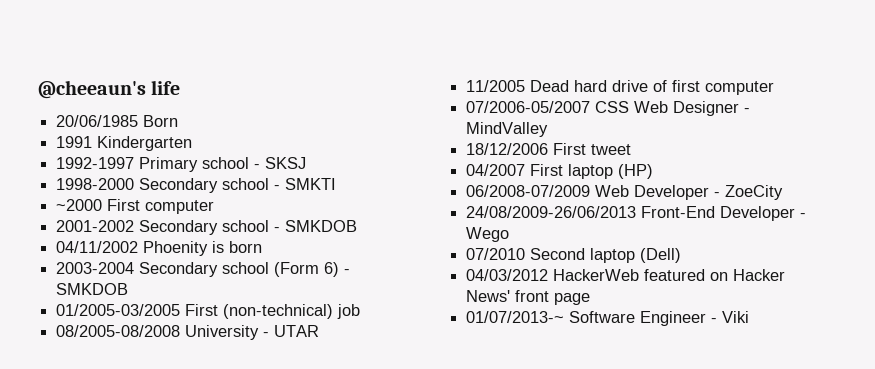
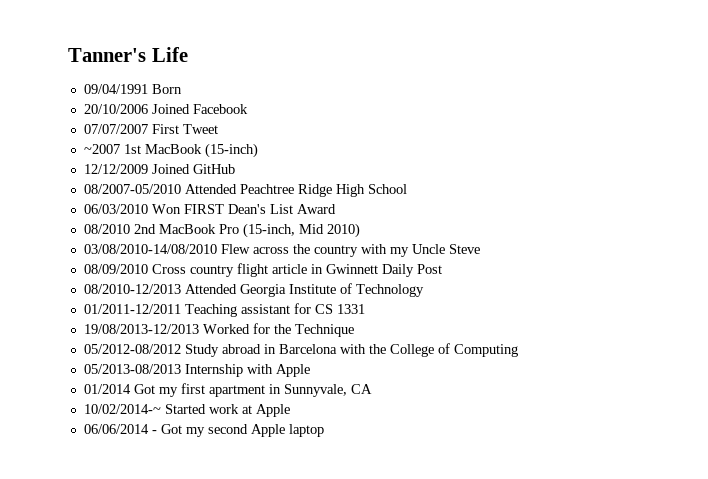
- @cheeaun's life
- 20/06/1985 Born
- 1991 Kindergarten
- 1992-1997 Primary school - SKSJ
- 1998-2000 Secondary school - SMKTI
- ~2000 First computer
- 2001-2002 Secondary school - SMKDOB
- 04/11/2002 Phoenity is born
- 2003-2004 Secondary school (Form 6) - SMKDOB
- 01/2005-03/2005 First (non-technical) job
- 08/2005-08/2008 University - UTAR
- 11/2005 Dead hard drive of first computer
- 07/2006-05/2007 CSS Web Designer - MindValley
- 18/12/2006 First tweet
- 04/2007 First laptop (HP)
- 06/2008-07/2009 Web Developer - ZoeCity
- 24/08/2009-26/06/2013 Front-End Developer - Wego
- 07/2010 Second laptop (Dell)
- 04/03/2012 HackerWeb featured on Hacker News' front page
- 01/07/2013-~ Software Engineer - Viki
+ Tanner's Life
+ 09/04/1991 Born
+ 20/10/2006 Joined Facebook
+ 07/07/2007 First Tweet
+ ~2007 1st MacBook (15-inch)
+ 12/12/2009 Joined GitHub
+ 08/2007-05/2010 Attended Peachtree Ridge High School
+ 06/03/2010 Won FIRST Dean's List Award
+ 08/2010 2nd MacBook Pro (15-inch, Mid 2010)
+ 03/08/2010-14/08/2010 Flew across the country with my Uncle Steve
+ 08/09/2010 Cross country flight article in Gwinnett Daily Post
+ 08/2010-12/2013 Attended Georgia Institute of Technology
+ 01/2011-12/2011 Teaching assistant for CS 1331
+ 19/08/2013-12/2013 Worked for the Technique
+ 05/2012-08/2012 Study abroad in Barcelona with the College of Computing
+ 05/2013-08/2013 Internship with Apple
+ 01/2014 Got my first apartment in Sunnyvale, CA
+ 10/02/2014-~ Started work at Apple
+ 06/06/2014 - Got my second Apple laptop

